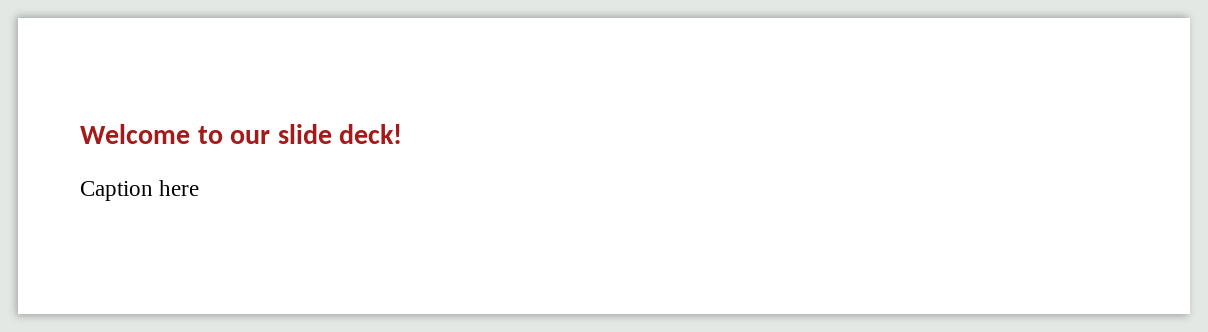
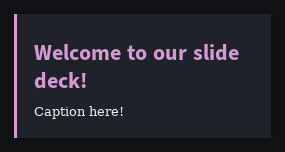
- Caption here
+ Caption here!

